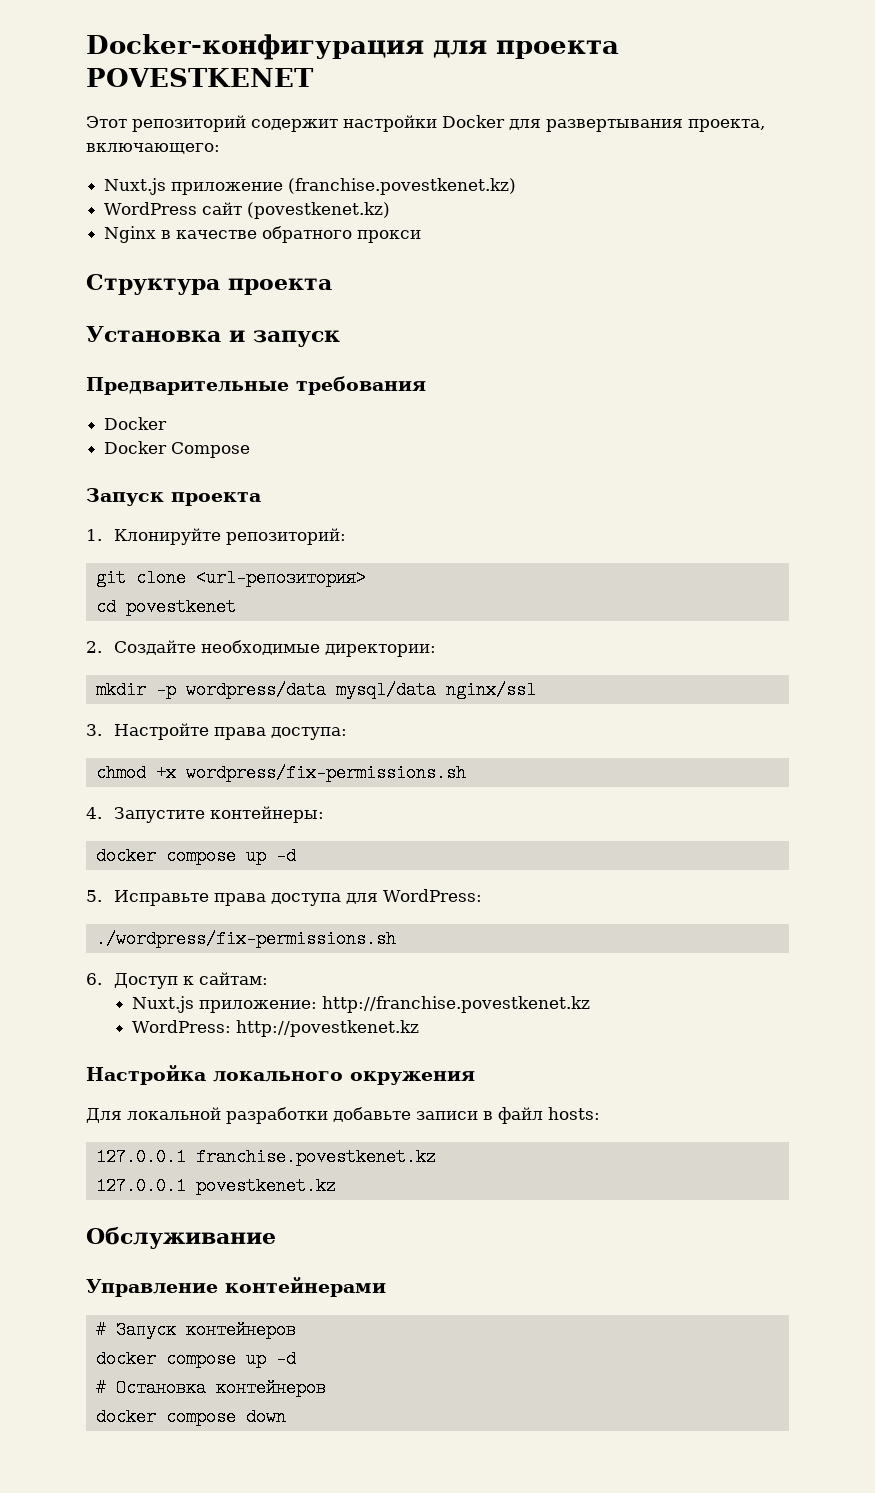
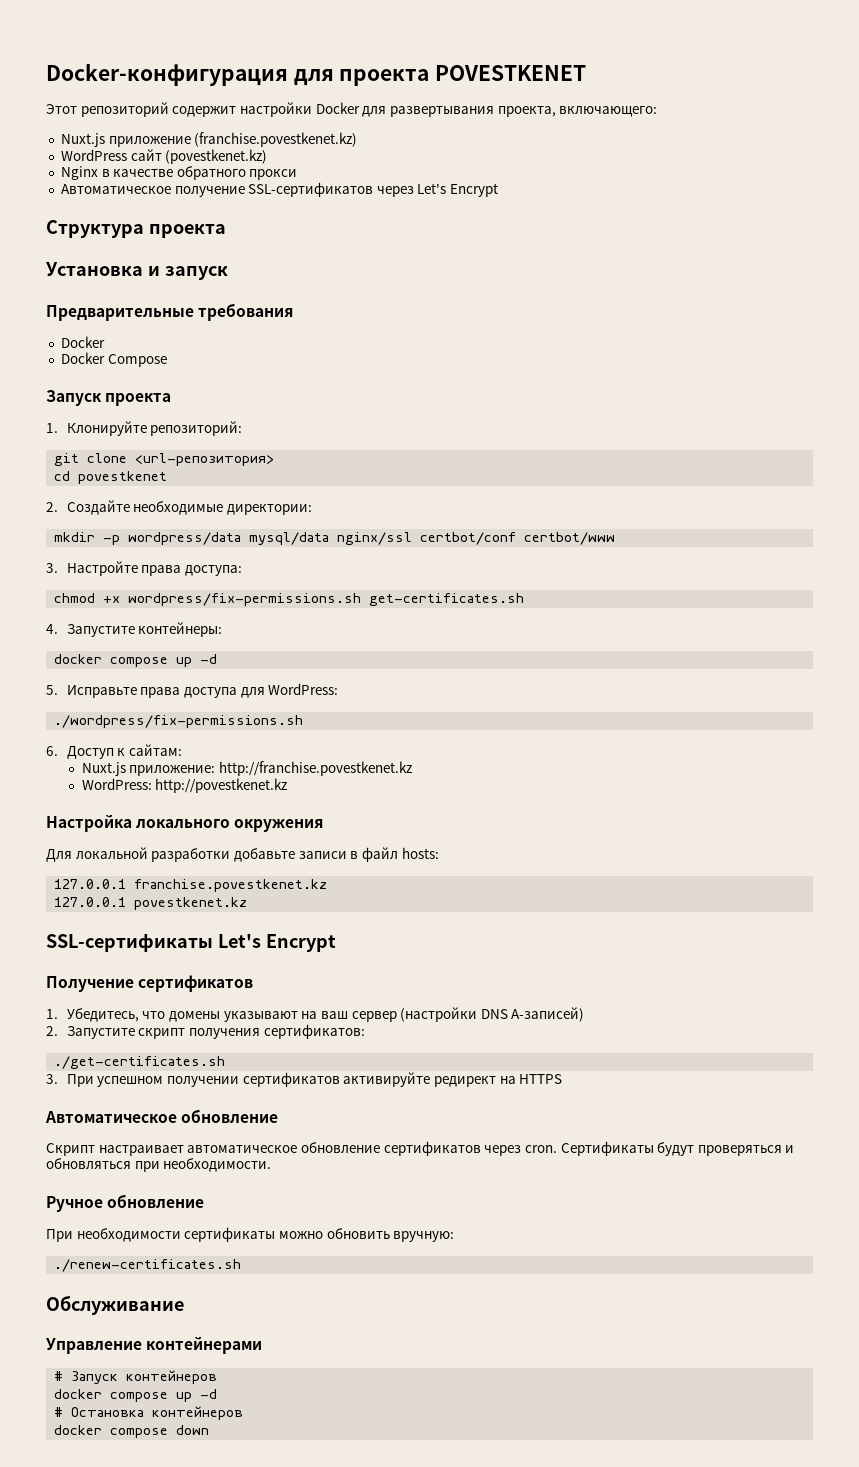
+ Автоматическое получение SSL-сертификатов через Let's Encrypt
- mkdir -p wordpress/data mysql/data nginx/ssl
+ mkdir -p wordpress/data mysql/data nginx/ssl certbot/conf certbot/www
- chmod +x wordpress/fix-permissions.sh
+ chmod +x wordpress/fix-permissions.sh get-certificates.sh
+ SSL-сертификаты Let's Encrypt
+ Получение сертификатов
+ 1. Убедитесь, что домены указывают на ваш сервер (настройки DNS A-записей)
+ 2. Запустите скрипт получения сертификатов:
+ ./get-certificates.sh
+ 3. При успешном получении сертификатов активируйте редирект на HTTPS
+ Автоматическое обновление
+ Скрипт настраивает автоматическое обновление сертификатов через cron. Сертификаты будут проверяться и обновляться при необходимости.
+ Ручное обновление
+ При необходимости сертификаты можно обновить вручную:
+ ./renew-certificates.sh

